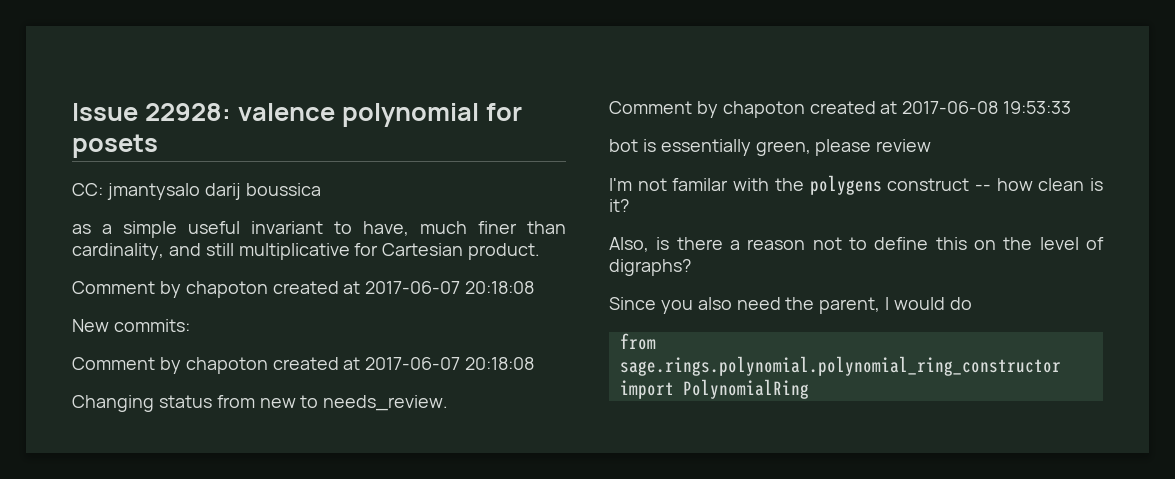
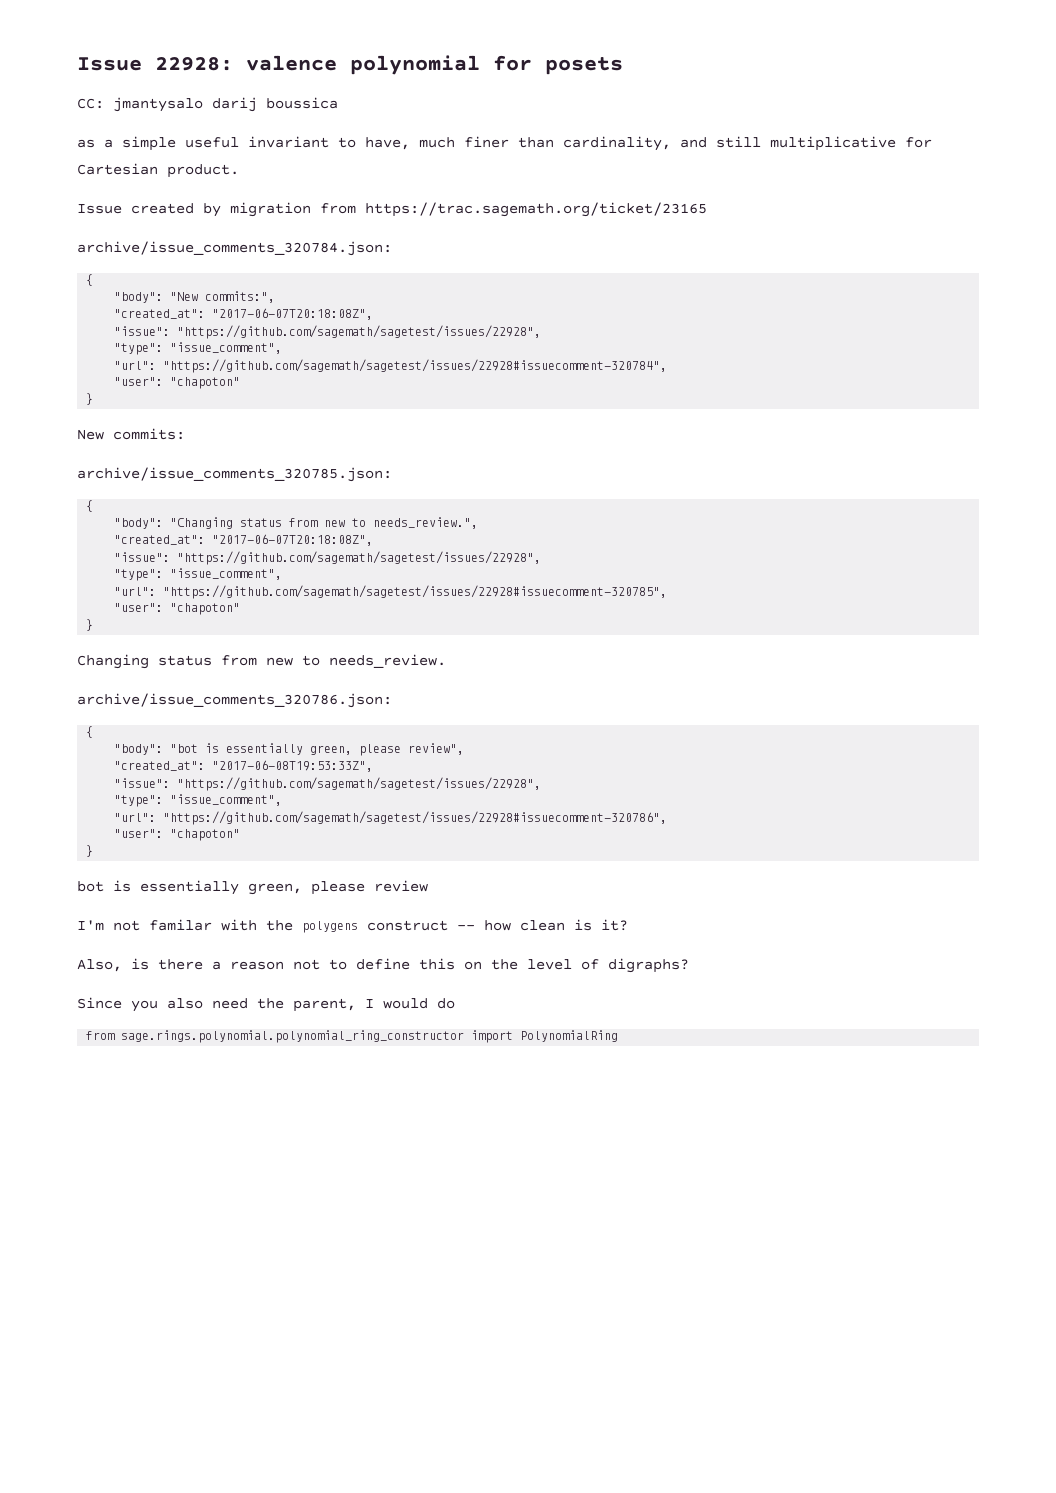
  as a simple useful invariant to have, much finer than cardinality, and still multiplicative for Cartesian product.
- Comment by chapoton created at 2017-06-07 20:18:08
+ Issue created by migration from https://trac.sagemath.org/ticket/23165
+ archive/issue_comments_320784.json:
+ {
+ "body": "New commits:",
+ "created_at": "2017-06-07T20:18:08Z",
+ "issue": "https://github.com/sagemath/sagetest/issues/22928",
+ "type": "issue_comment",
+ "url": "https://github.com/sagemath/sagetest/issues/22928#issuecomment-320784",
+ "user": "chapoton"
+ }
  New commits:
- Comment by chapoton created at 2017-06-07 20:18:08
+ archive/issue_comments_320785.json:
+ {
+ "body": "Changing status from new to needs_review.",
+ "created_at": "2017-06-07T20:18:08Z",
+ "issue": "https://github.com/sagemath/sagetest/issues/22928",
+ "type": "issue_comment",
+ "url": "https://github.com/sagemath/sagetest/issues/22928#issuecomment-320785",
+ "user": "chapoton"
+ }
- Comment by chapoton created at 2017-06-08 19:53:33
+ archive/issue_comments_320786.json:
+ {
+ "body": "bot is essentially green, please review",
+ "created_at": "2017-06-08T19:53:33Z",
+ "issue": "https://github.com/sagemath/sagetest/issues/22928",
+ "type": "issue_comment",
+ "url": "https://github.com/sagemath/sagetest/issues/22928#issuecomment-320786",
+ "user": "chapoton"
+ }

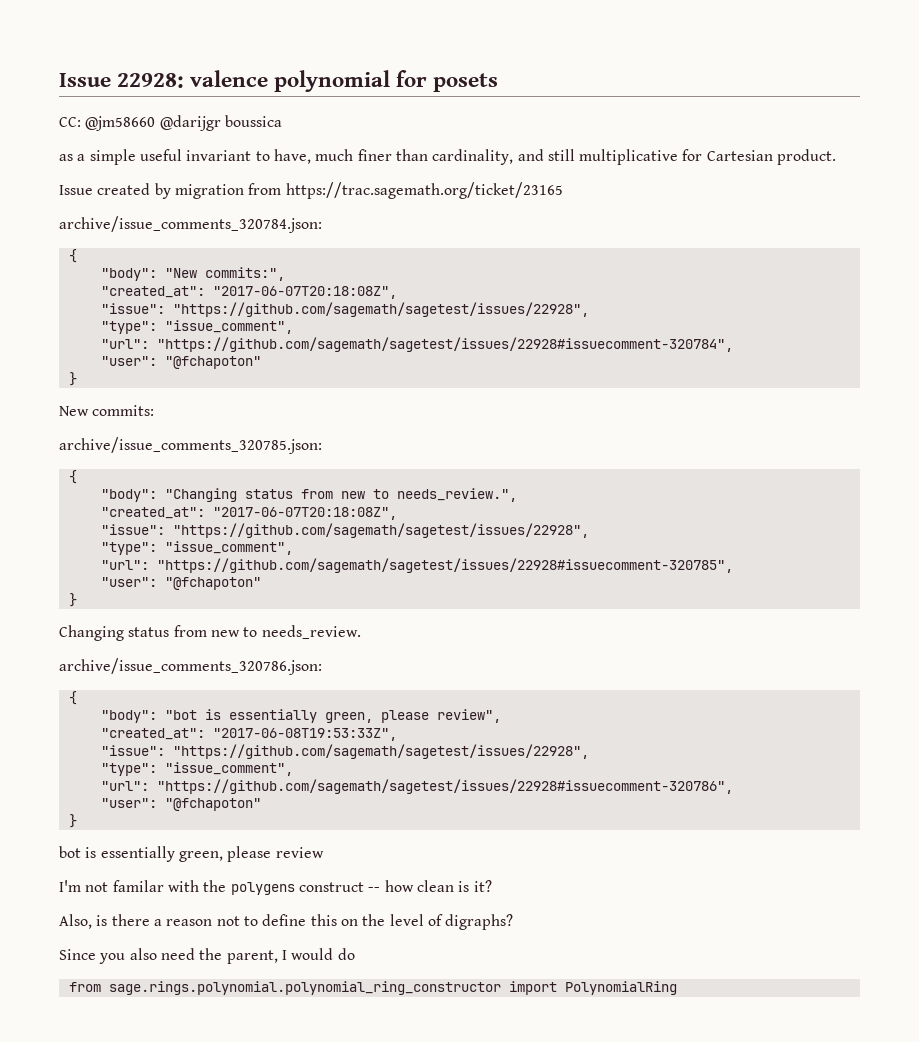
- CC: jmantysalo darij boussica
+ CC: @jm58660 @darijgr boussica
  "url": "https://github.com/sagemath/sagetest/issues/22928#issuecomment-320784",
- "user": "chapoton"
+ "user": "@fchapoton"
  "url": "https://github.com/sagemath/sagetest/issues/22928#issuecomment-320785",
- "user": "chapoton"
+ "user": "@fchapoton"
  "url": "https://github.com/sagemath/sagetest/issues/22928#issuecomment-320786",
- "user": "chapoton"
+ "user": "@fchapoton"

